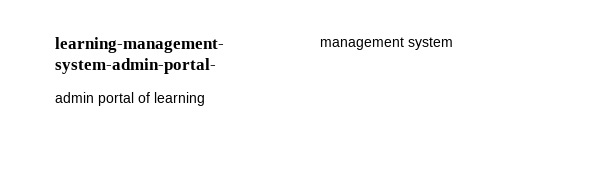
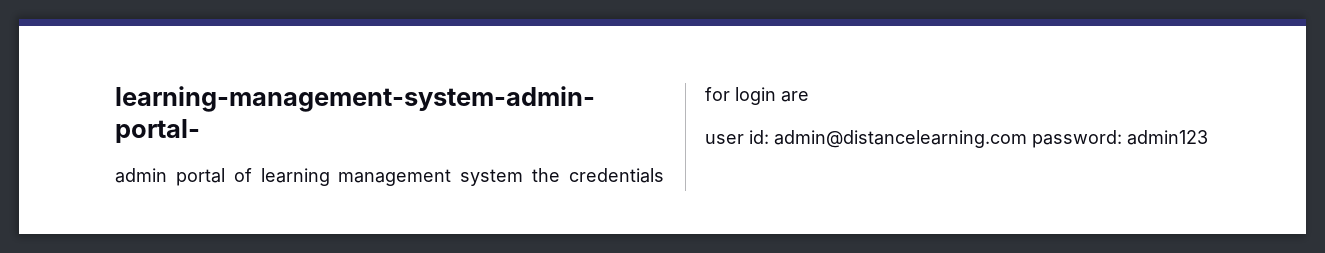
- admin portal of learning management system
+ admin portal of learning management system the credentials for login are
+ user id: admin@distancelearning.com password: admin123

